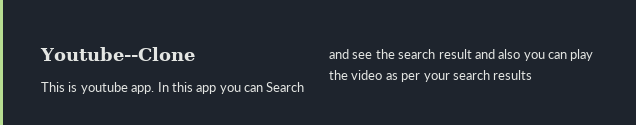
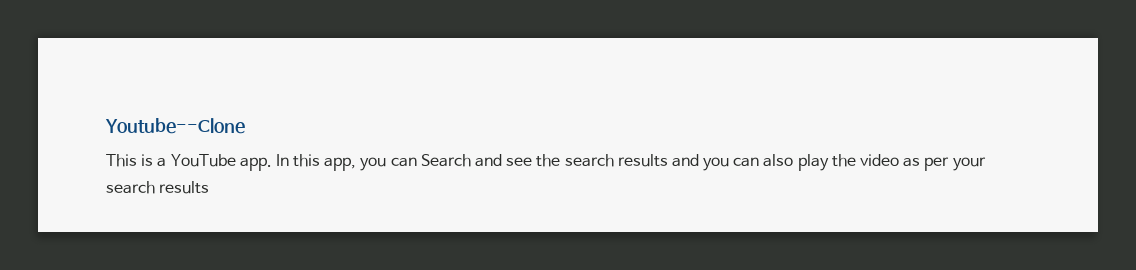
- This is youtube app.
+ This is a YouTube app.
- In this app you can Search and see the search result and also you can play the video as per your search results
+ In this app, you can Search and see the search results and you can also play the video as per your search results

